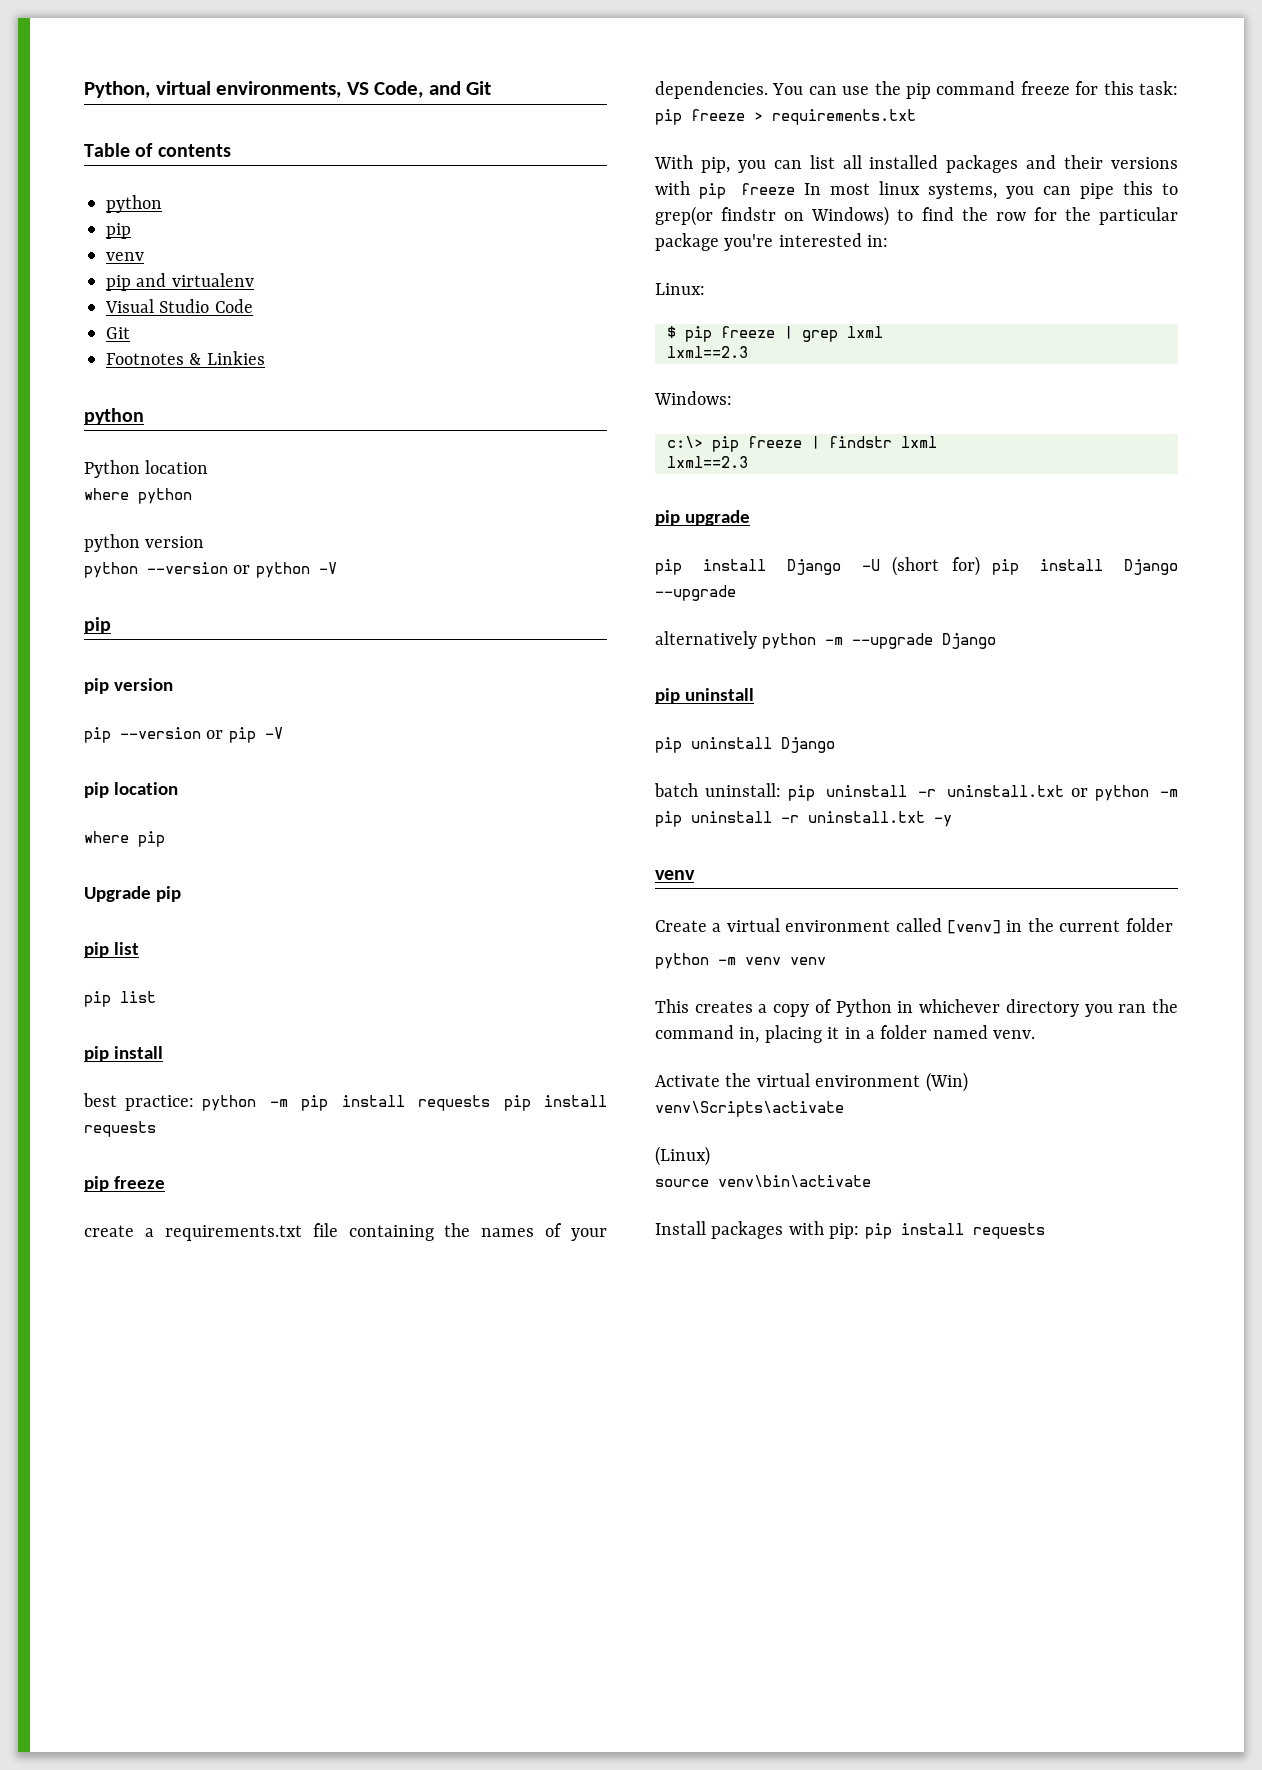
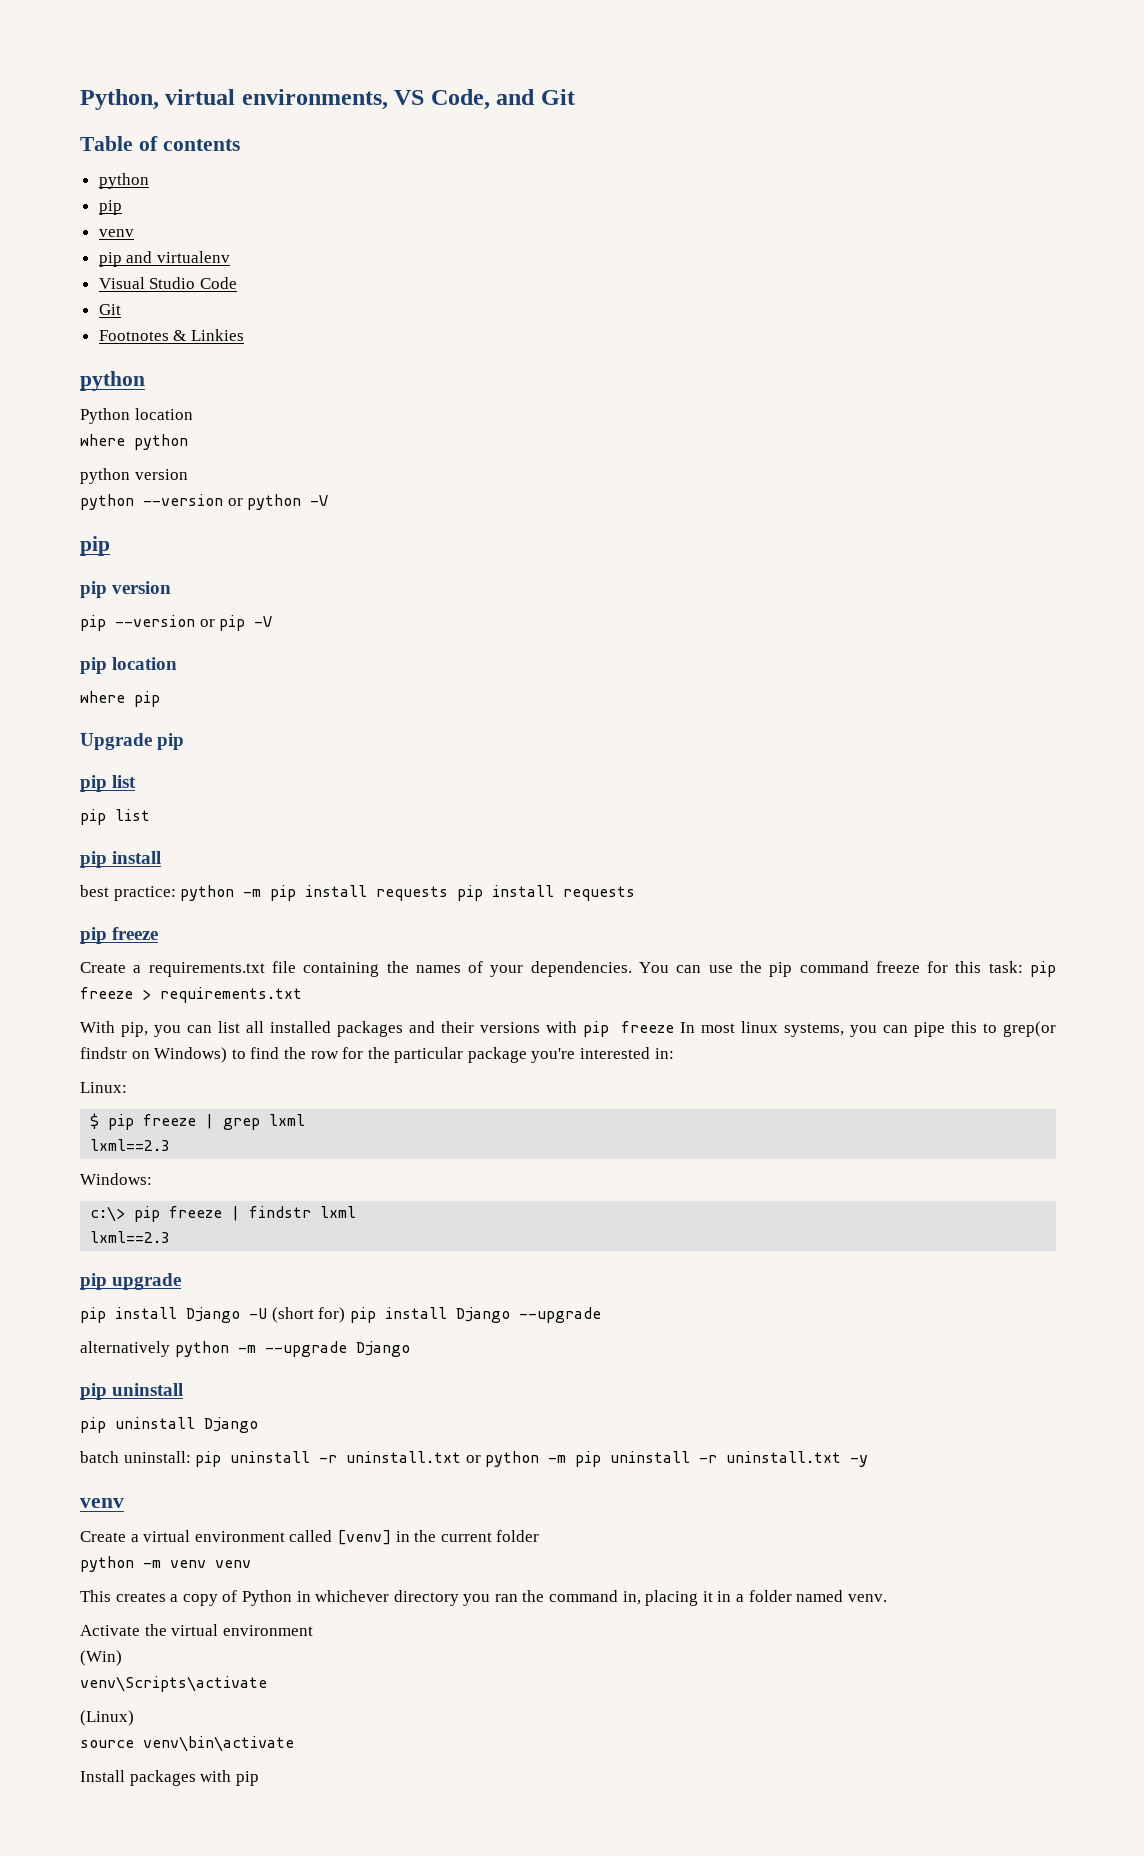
- create a requirements.txt file containing the names of your dependencies.
+ Create a requirements.txt file containing the names of your dependencies.
- Activate the virtual environment (Win)
+ Activate the virtual environment
+ (Win)
- Install packages with pip: pip install requests
+ Install packages with pip

